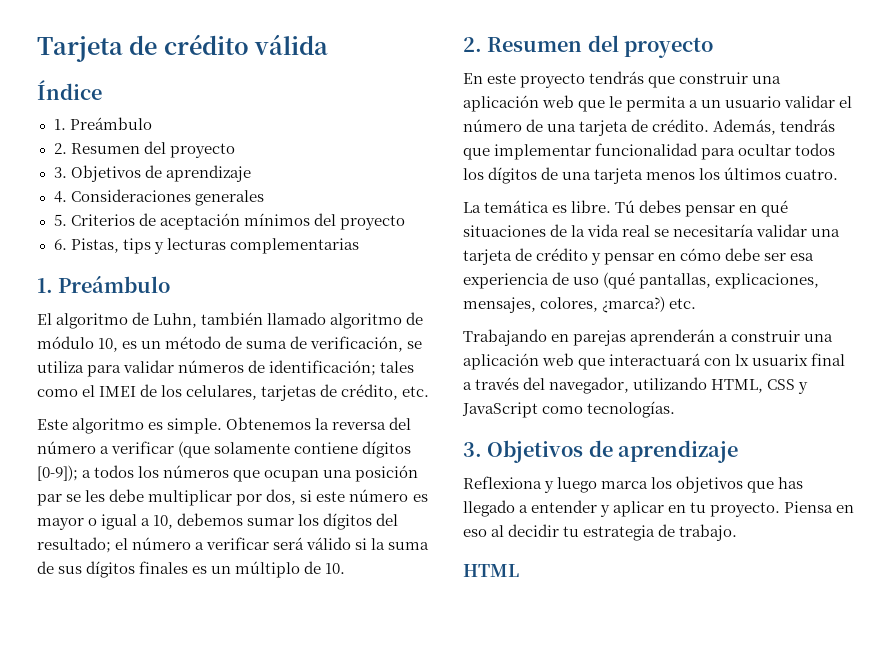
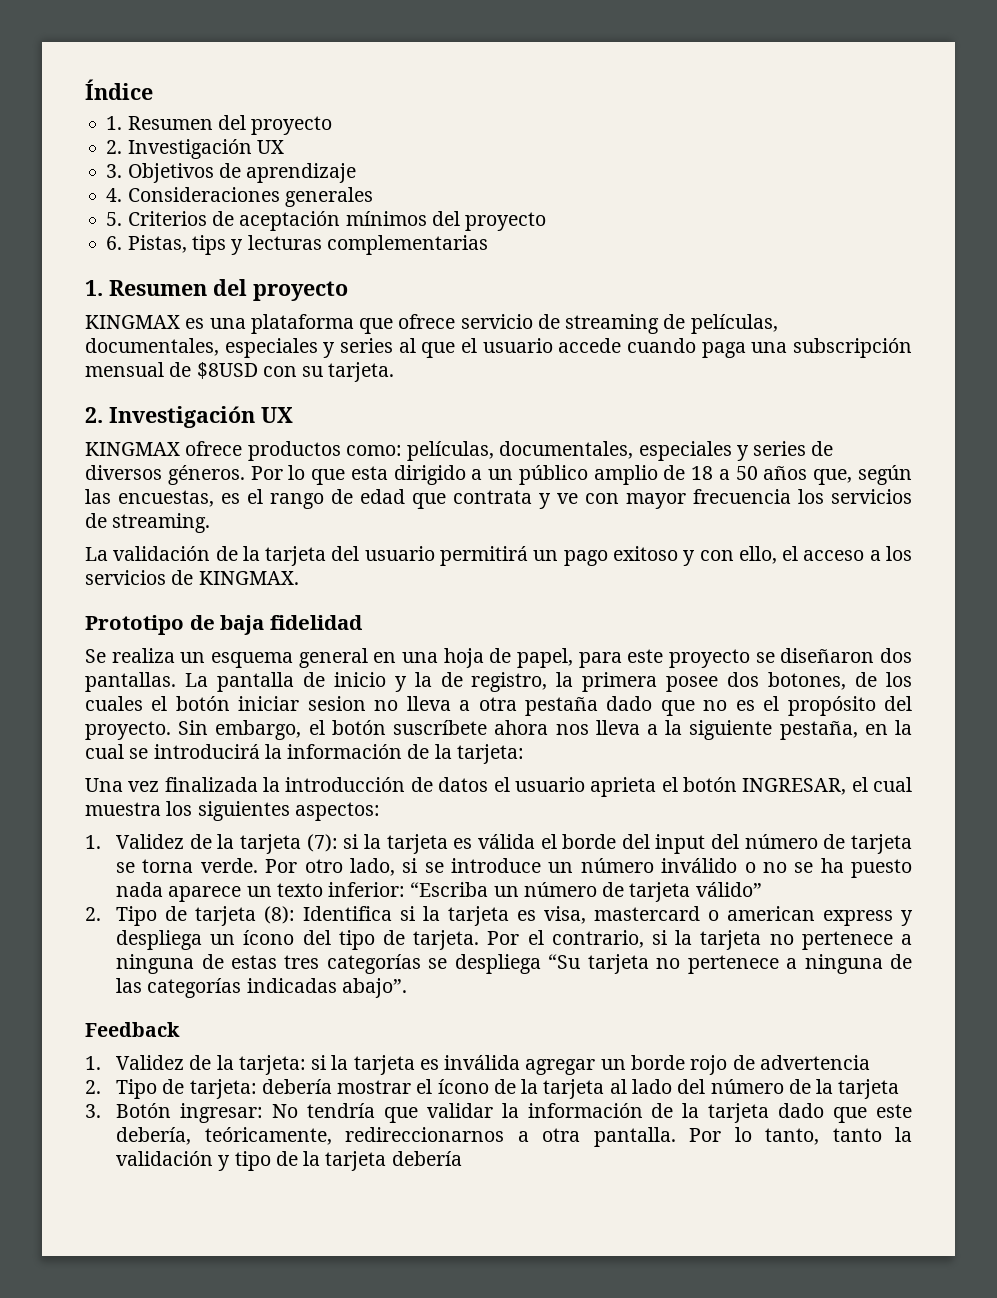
- Tarjeta de crédito válida
  Índice
- 1. Preámbulo
- 2. Resumen del proyecto
+ 1. Resumen del proyecto
+ 2. Investigación UX
  6. Pistas, tips y lecturas complementarias
- 1. Preámbulo
- El algoritmo de Luhn, también llamado algoritmo de módulo 10, es un método de suma de verificación, se utiliza para validar números de identificación; tales como el IMEI de los celulares, tarjetas de crédito, etc.
- Este algoritmo es simple. Obtenemos la reversa del número a verificar (que solamente contiene dígitos [0-9]); a todos los números que ocupan una posición par se les debe multiplicar por dos, si este número es mayor o igual a 10, debemos sumar los dígitos del resultado; el número a verificar será válido si la suma de sus dígitos finales es un múltiplo de 10.
- 2. Resumen del proyecto
- En este proyecto tendrás que construir una aplicación web que le permita a un usuario validar el número de una tarjeta de crédito. Además, tendrás que implementar funcionalidad para ocultar todos los dígitos de una tarjeta menos los últimos cuatro.
- La temática es libre. Tú debes pensar en qué situaciones de la vida real se necesitaría validar una tarjeta de crédito y pensar en cómo debe ser esa experiencia de uso (qué pantallas, explicaciones, mensajes, colores, ¿marca?) etc.
- Trabajando en parejas aprenderán a construir una aplicación web que interactuará con lx usuarix final a través del navegador, utilizando HTML, CSS y JavaScript como tecnologías.
- 3. Objetivos de aprendizaje
- Reflexiona y luego marca los objetivos que has llegado a entender y aplicar en tu proyecto. Piensa en eso al decidir tu estrategia de trabajo.
- HTML
+ 1. Resumen del proyecto
+ KINGMAX es una plataforma que ofrece servicio de streaming de películas, documentales, especiales y series al que el usuario accede cuando paga una subscripción mensual de $8USD con su tarjeta.
+ 2. Investigación UX
+ KINGMAX ofrece productos como: películas, documentales, especiales y series de diversos géneros. Por lo que esta dirigido a un público amplio de 18 a 50 años que, según las encuestas, es el rango de edad que contrata y ve con mayor frecuencia los servicios de streaming.
+ La validación de la tarjeta del usuario permitirá un pago exitoso y con ello, el acceso a los servicios de KINGMAX.
+ Prototipo de baja fidelidad
+ Se realiza un esquema general en una hoja de papel, para este proyecto se diseñaron dos pantallas. La pantalla de inicio y la de registro, la primera posee dos botones, de los cuales el botón iniciar sesion no lleva a otra pestaña dado que no es el propósito del proyecto. Sin embargo, el botón suscríbete ahora nos lleva a la siguiente pestaña, en la cual se introducirá la información de la tarjeta:
+ Una vez finalizada la introducción de datos el usuario aprieta el botón INGRESAR, el cual muestra los siguientes aspectos:
+ 1. Validez de la tarjeta (7): si la tarjeta es válida el borde del input del número de tarjeta se torna verde. Por otro lado, si se introduce un número inválido o no se ha puesto nada aparece un texto inferior: “Escriba un número de tarjeta válido”
+ 2. Tipo de tarjeta (8): Identifica si la tarjeta es visa, mastercard o american express y despliega un ícono del tipo de tarjeta. Por el contrario, si la tarjeta no pertenece a ninguna de estas tres categorías se despliega “Su tarjeta no pertenece a ninguna de las categorías indicadas abajo”.
+ Feedback
+ 1. Validez de la tarjeta: si la tarjeta es inválida agregar un borde rojo de advertencia
+ 2. Tipo de tarjeta: debería mostrar el ícono de la tarjeta al lado del número de la tarjeta
+ 3. Botón ingresar: No tendría que validar la información de la tarjeta dado que este debería, teóricamente, redireccionarnos a otra pantalla. Por lo tanto, tanto la validación y tipo de la tarjeta debería

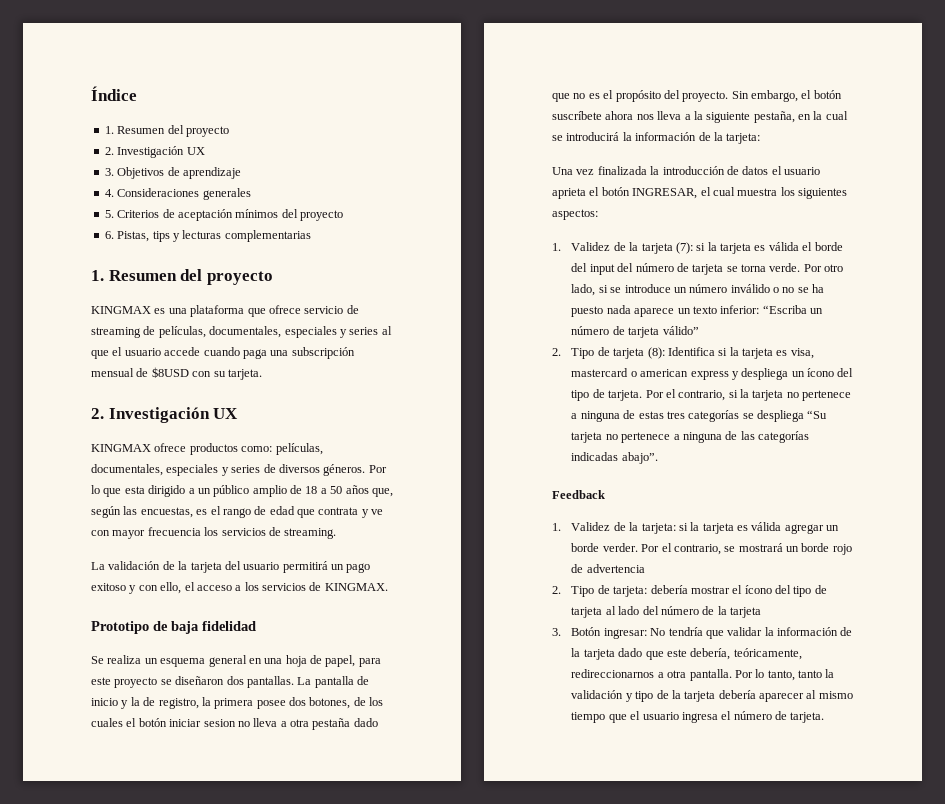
- 1. Validez de la tarjeta: si la tarjeta es inválida agregar un borde rojo de advertencia
+ 1. Validez de la tarjeta: si la tarjeta es válida agregar un borde verder. Por el contrario, se mostrará un borde rojo de advertencia
- 2. Tipo de tarjeta: debería mostrar el ícono de la tarjeta al lado del número de la tarjeta
+ 2. Tipo de tarjeta: debería mostrar el ícono del tipo de tarjeta al lado del número de la tarjeta
- Por lo tanto, tanto la validación y tipo de la tarjeta debería
+ Por lo tanto, tanto la validación y tipo de la tarjeta debería aparecer al mismo tiempo que el usuario ingresa el número de tarjeta.

